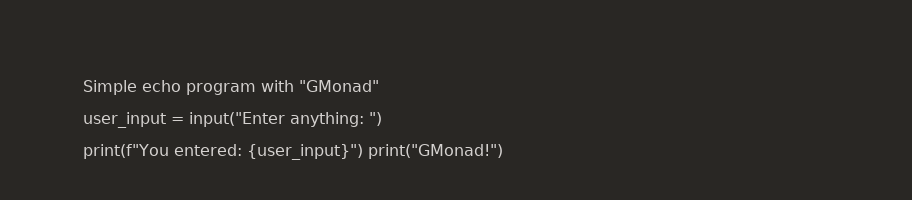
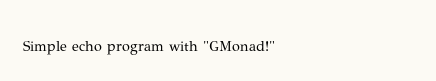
- Simple echo program with "GMonad"
- user_input = input("Enter anything: ")
- print(f"You entered: {user_input}") print("GMonad!")
+ Simple echo program with "GMonad!"

